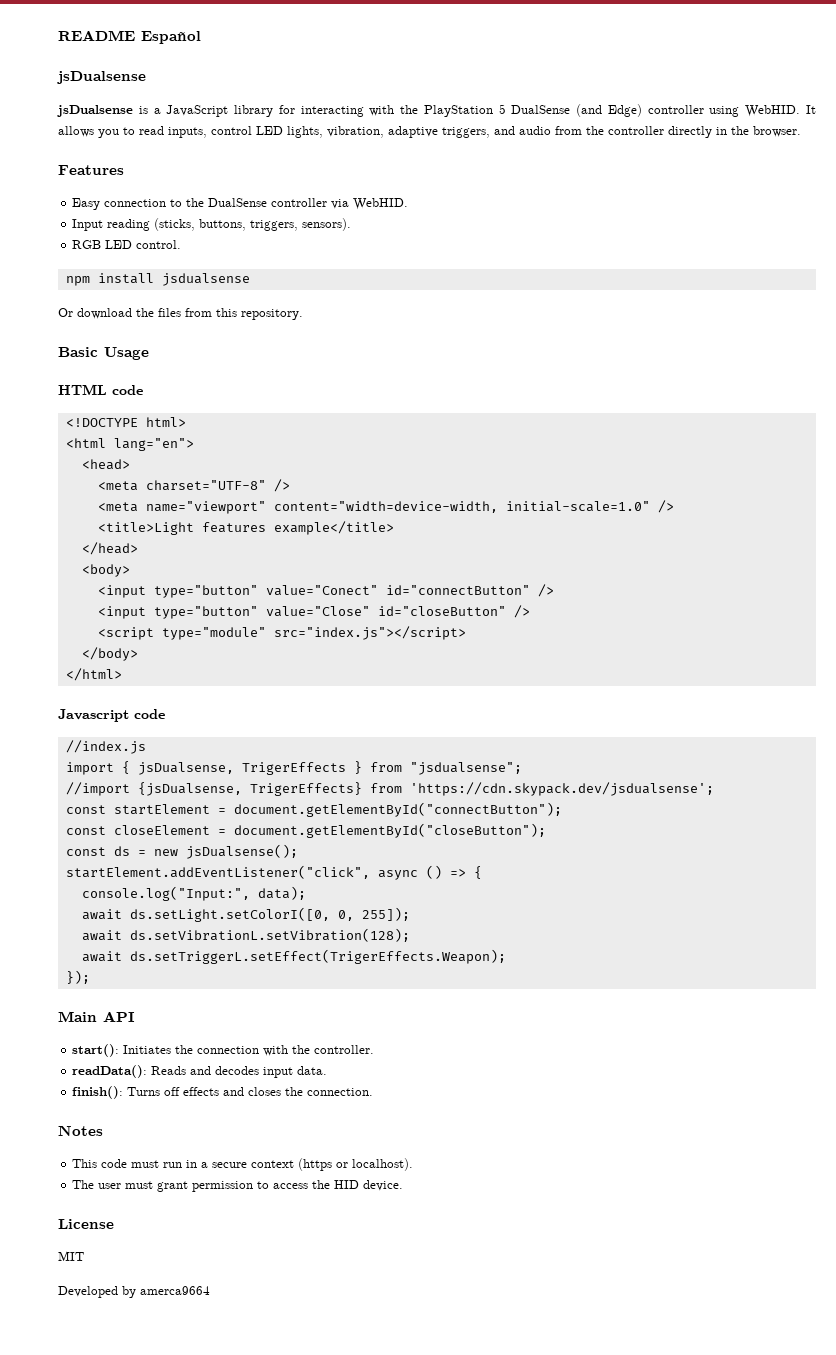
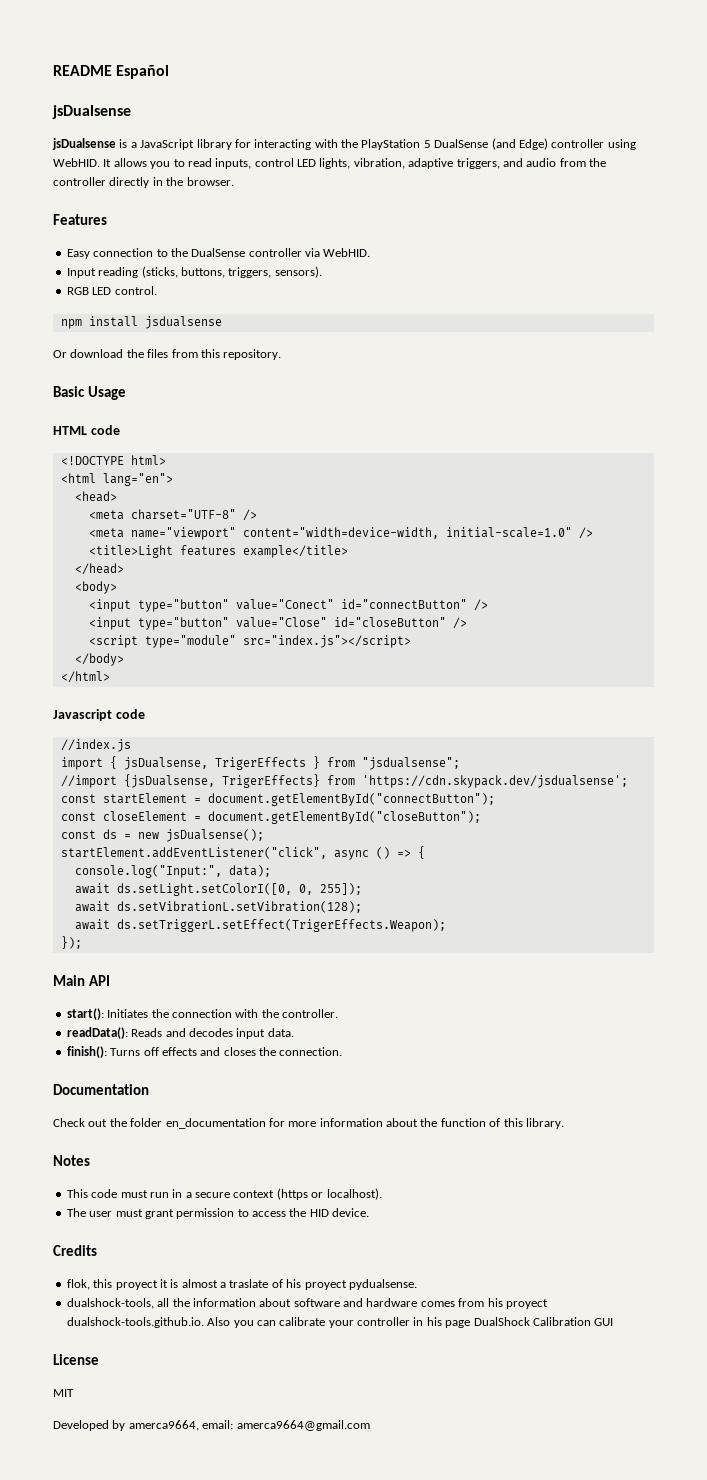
+ Documentation
+ Check out the folder en_documentation for more information about the function of this library.
+ Credits
+ flok, this proyect it is almost a traslate of his proyect pydualsense.
+ dualshock-tools, all the information about software and hardware comes from his proyect dualshock-tools.github.io. Also you can calibrate your controller in his page DualShock Calibration GUI
- Developed by amerca9664
+ Developed by amerca9664, email: amerca9664@gmail.com

